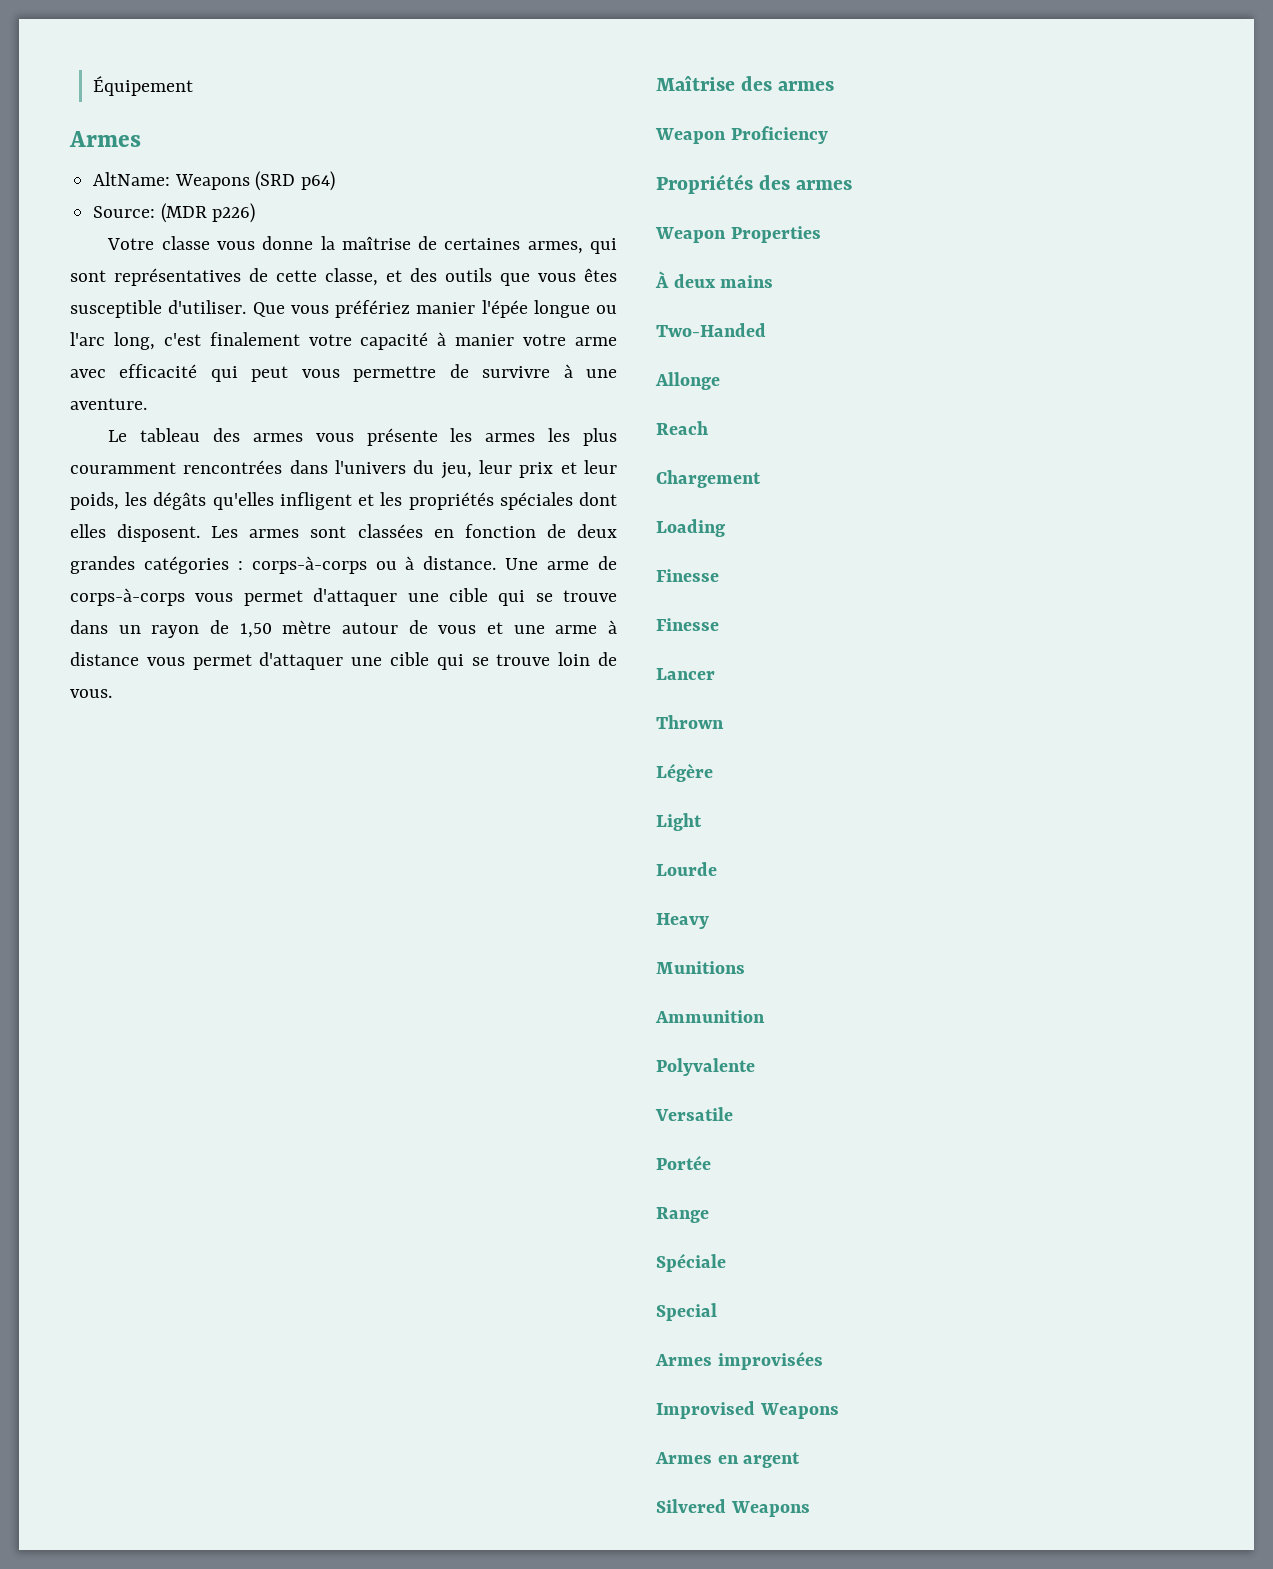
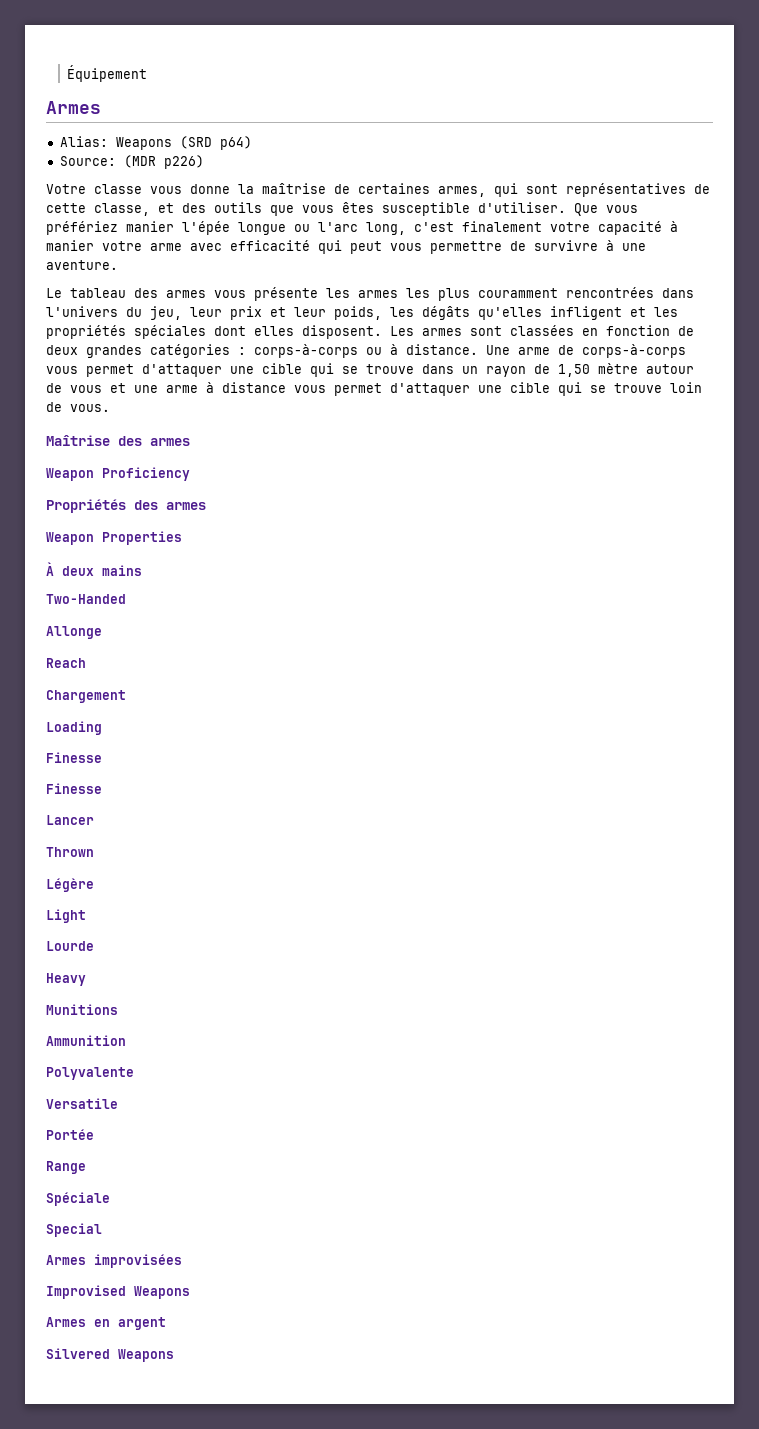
- AltName: Weapons (SRD p64)
+ Alias: Weapons (SRD p64)

